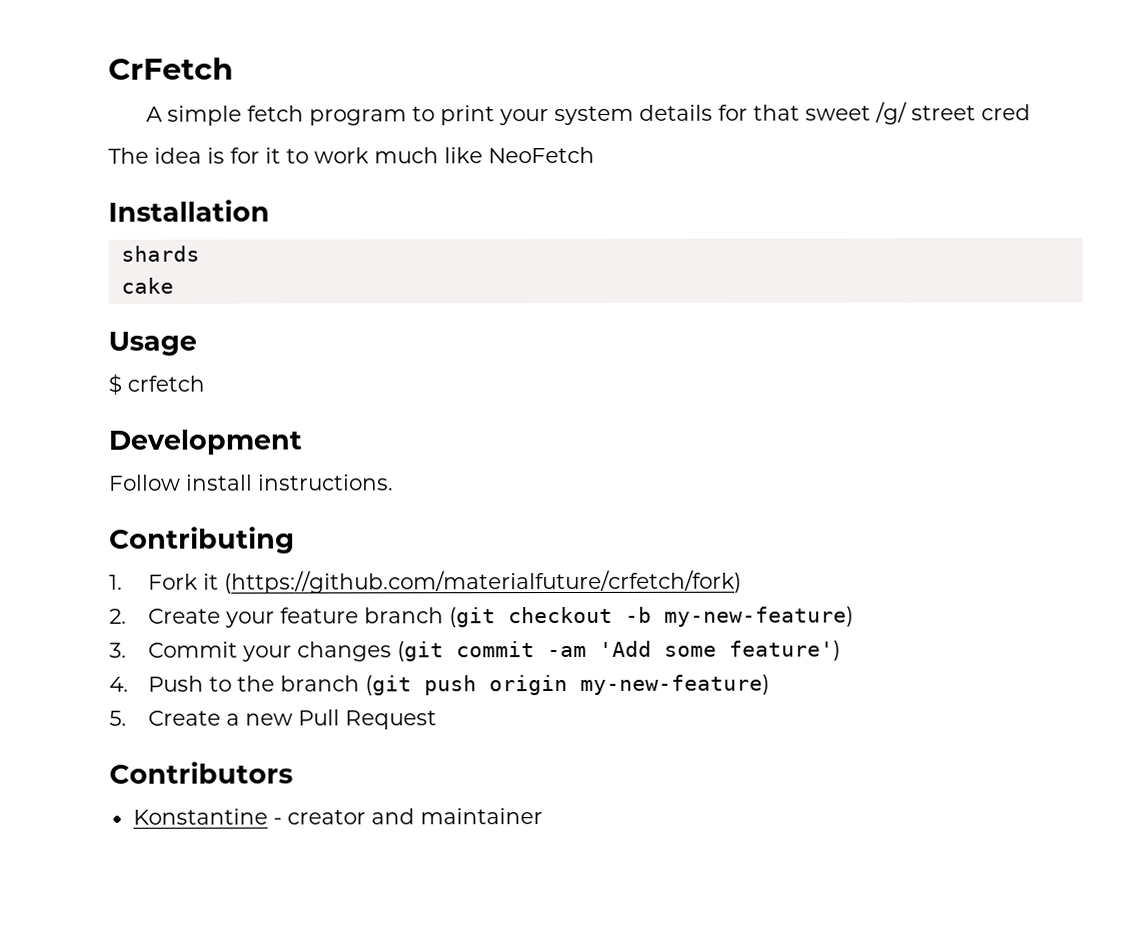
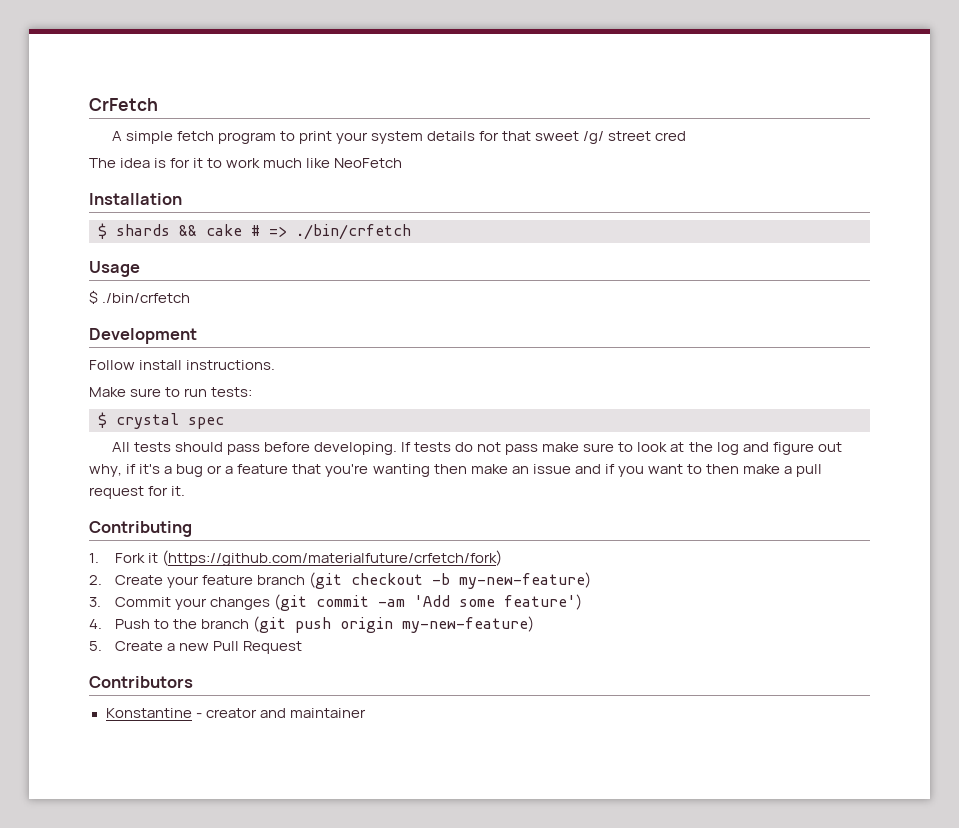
- shards
- cake
+ $ shards && cake # => ./bin/crfetch
- $ crfetch
+ $ ./bin/crfetch
+ Make sure to run tests:
+ $ crystal spec
+ All tests should pass before developing. If tests do not pass make sure to look at the log and figure out why, if it's a bug or a feature that you're wanting then make an issue and if you want to then make a pull request for it.

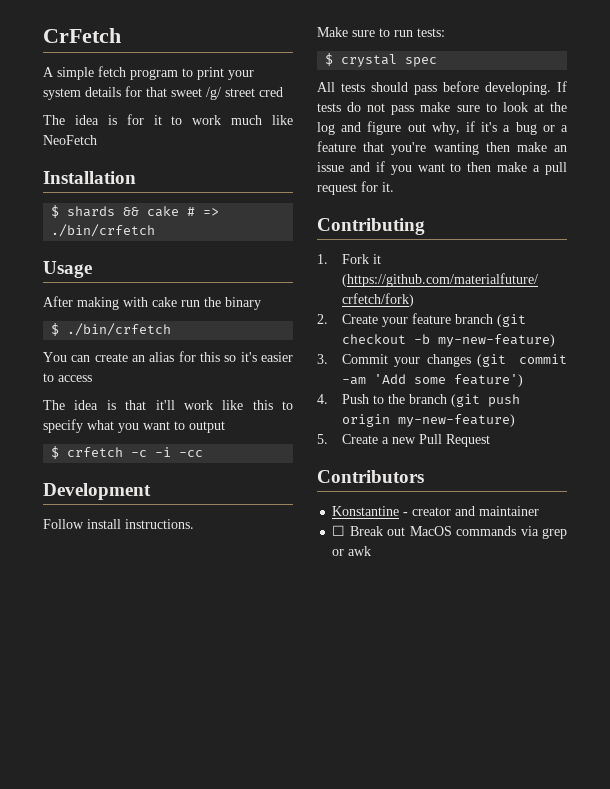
+ After making with cake run the binary
  $ ./bin/crfetch
+ You can create an alias for this so it's easier to access
+ The idea is that it'll work like this to specify what you want to output
+ $ crfetch -c -i -cc
+ ☐ Break out MacOS commands via grep or awk

